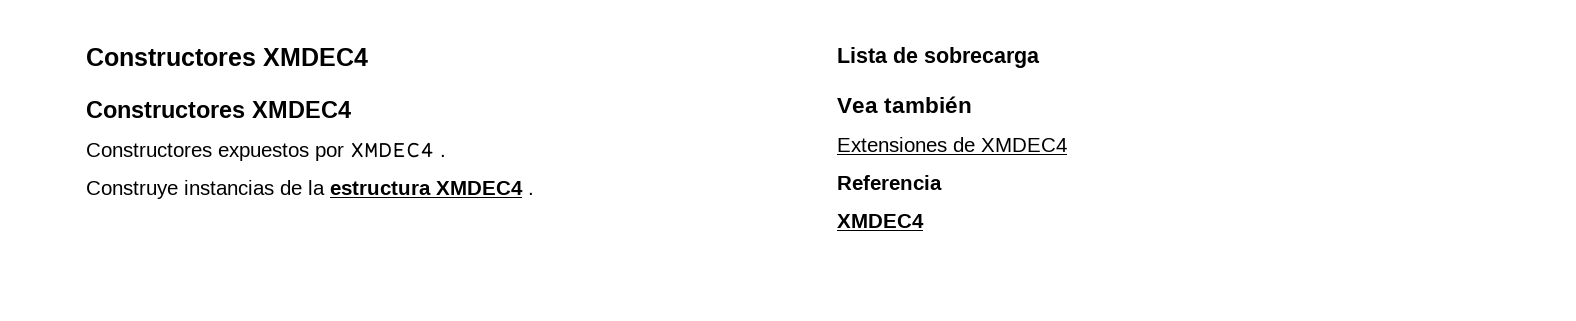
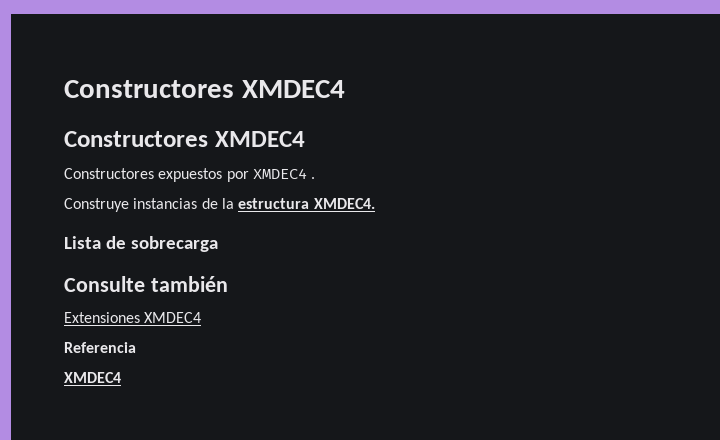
- Construye instancias de la estructura XMDEC4 .
+ Construye instancias de la estructura XMDEC4.
- Vea también
+ Consulte también
- Extensiones de XMDEC4
+ Extensiones XMDEC4

